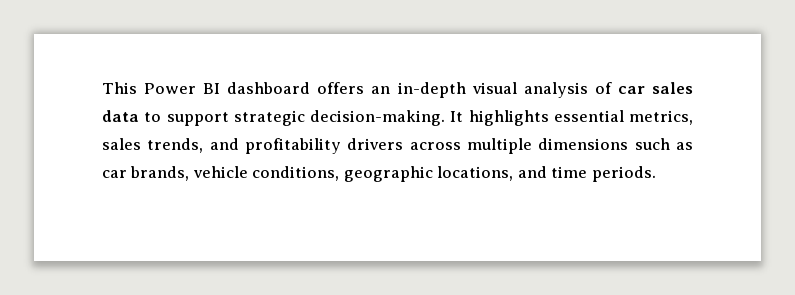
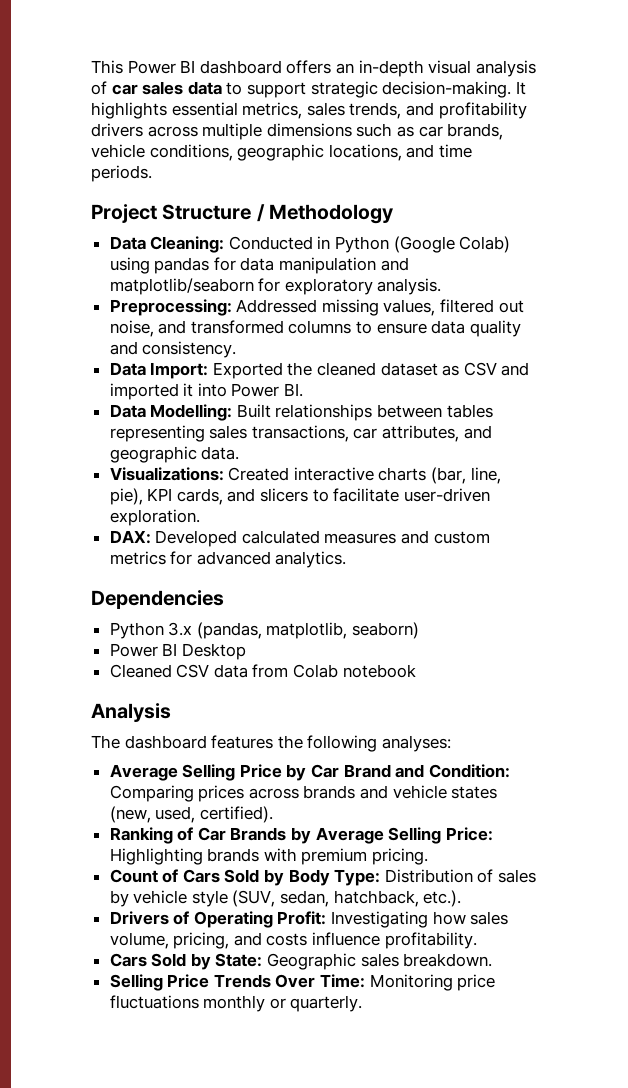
+ Project Structure / Methodology
+ Data Cleaning: Conducted in Python (Google Colab) using pandas for data manipulation and matplotlib/seaborn for exploratory analysis.
+ Preprocessing: Addressed missing values, filtered out noise, and transformed columns to ensure data quality and consistency.
+ Data Import: Exported the cleaned dataset as CSV and imported it into Power BI.
+ Data Modelling: Built relationships between tables representing sales transactions, car attributes, and geographic data.
+ Visualizations: Created interactive charts (bar, line, pie), KPI cards, and slicers to facilitate user-driven exploration.
+ DAX: Developed calculated measures and custom metrics for advanced analytics.
+ Dependencies
+ Python 3.x (pandas, matplotlib, seaborn)
+ Power BI Desktop
+ Cleaned CSV data from Colab notebook
+ Analysis
+ The dashboard features the following analyses:
+ Average Selling Price by Car Brand and Condition: Comparing prices across brands and vehicle states (new, used, certified).
+ Ranking of Car Brands by Average Selling Price: Highlighting brands with premium pricing.
+ Count of Cars Sold by Body Type: Distribution of sales by vehicle style (SUV, sedan, hatchback, etc.).
+ Drivers of Operating Profit: Investigating how sales volume, pricing, and costs influence profitability.
+ Cars Sold by State: Geographic sales breakdown.
+ Selling Price Trends Over Time: Monitoring price fluctuations monthly or quarterly.

